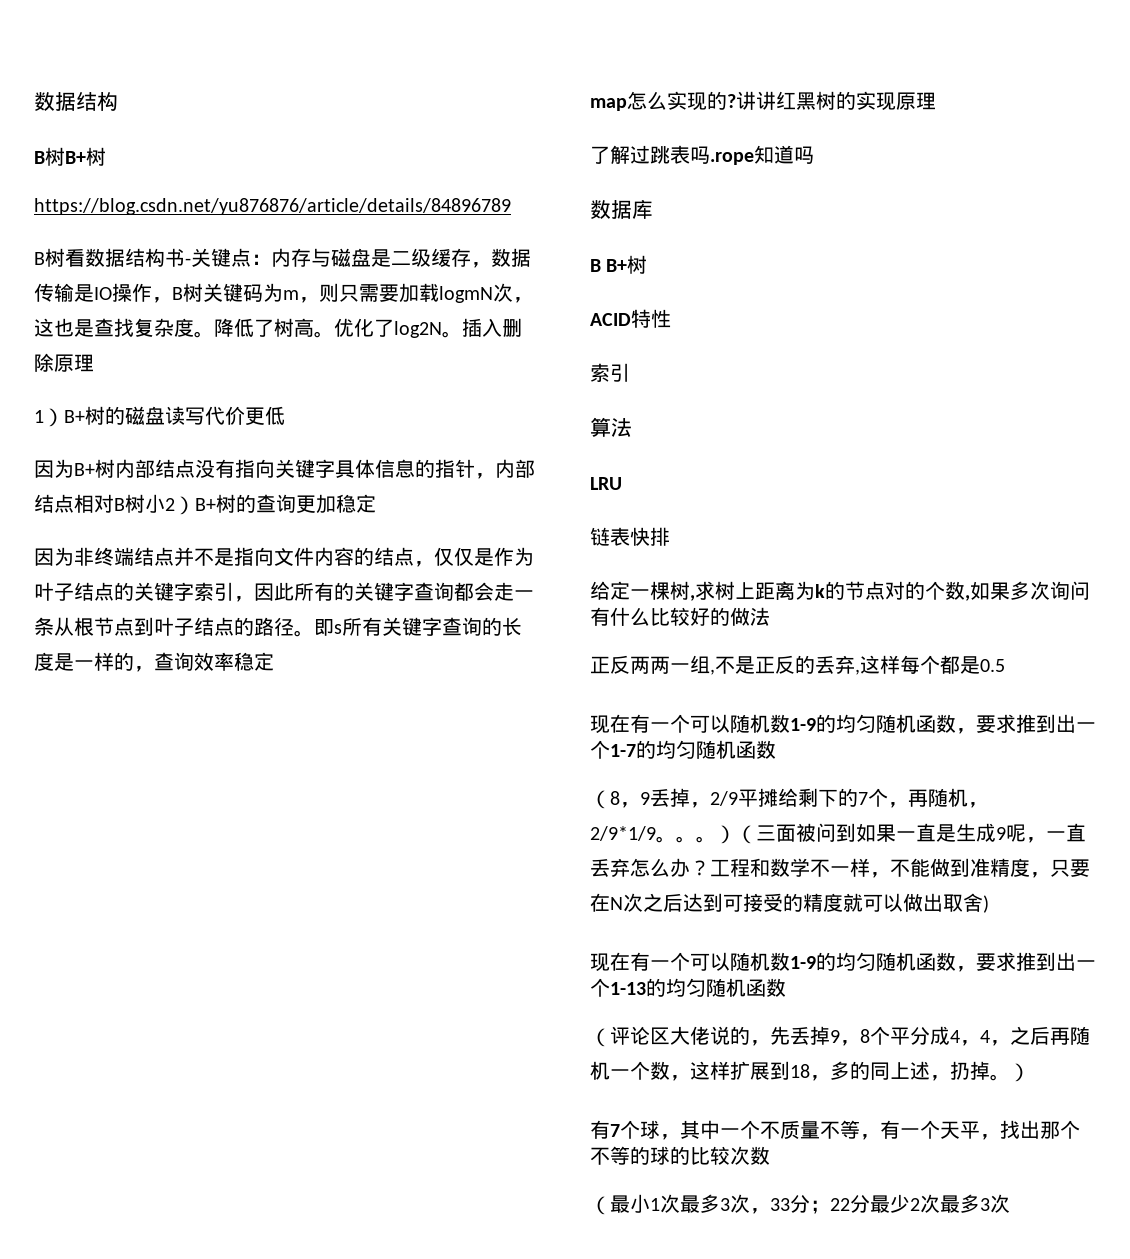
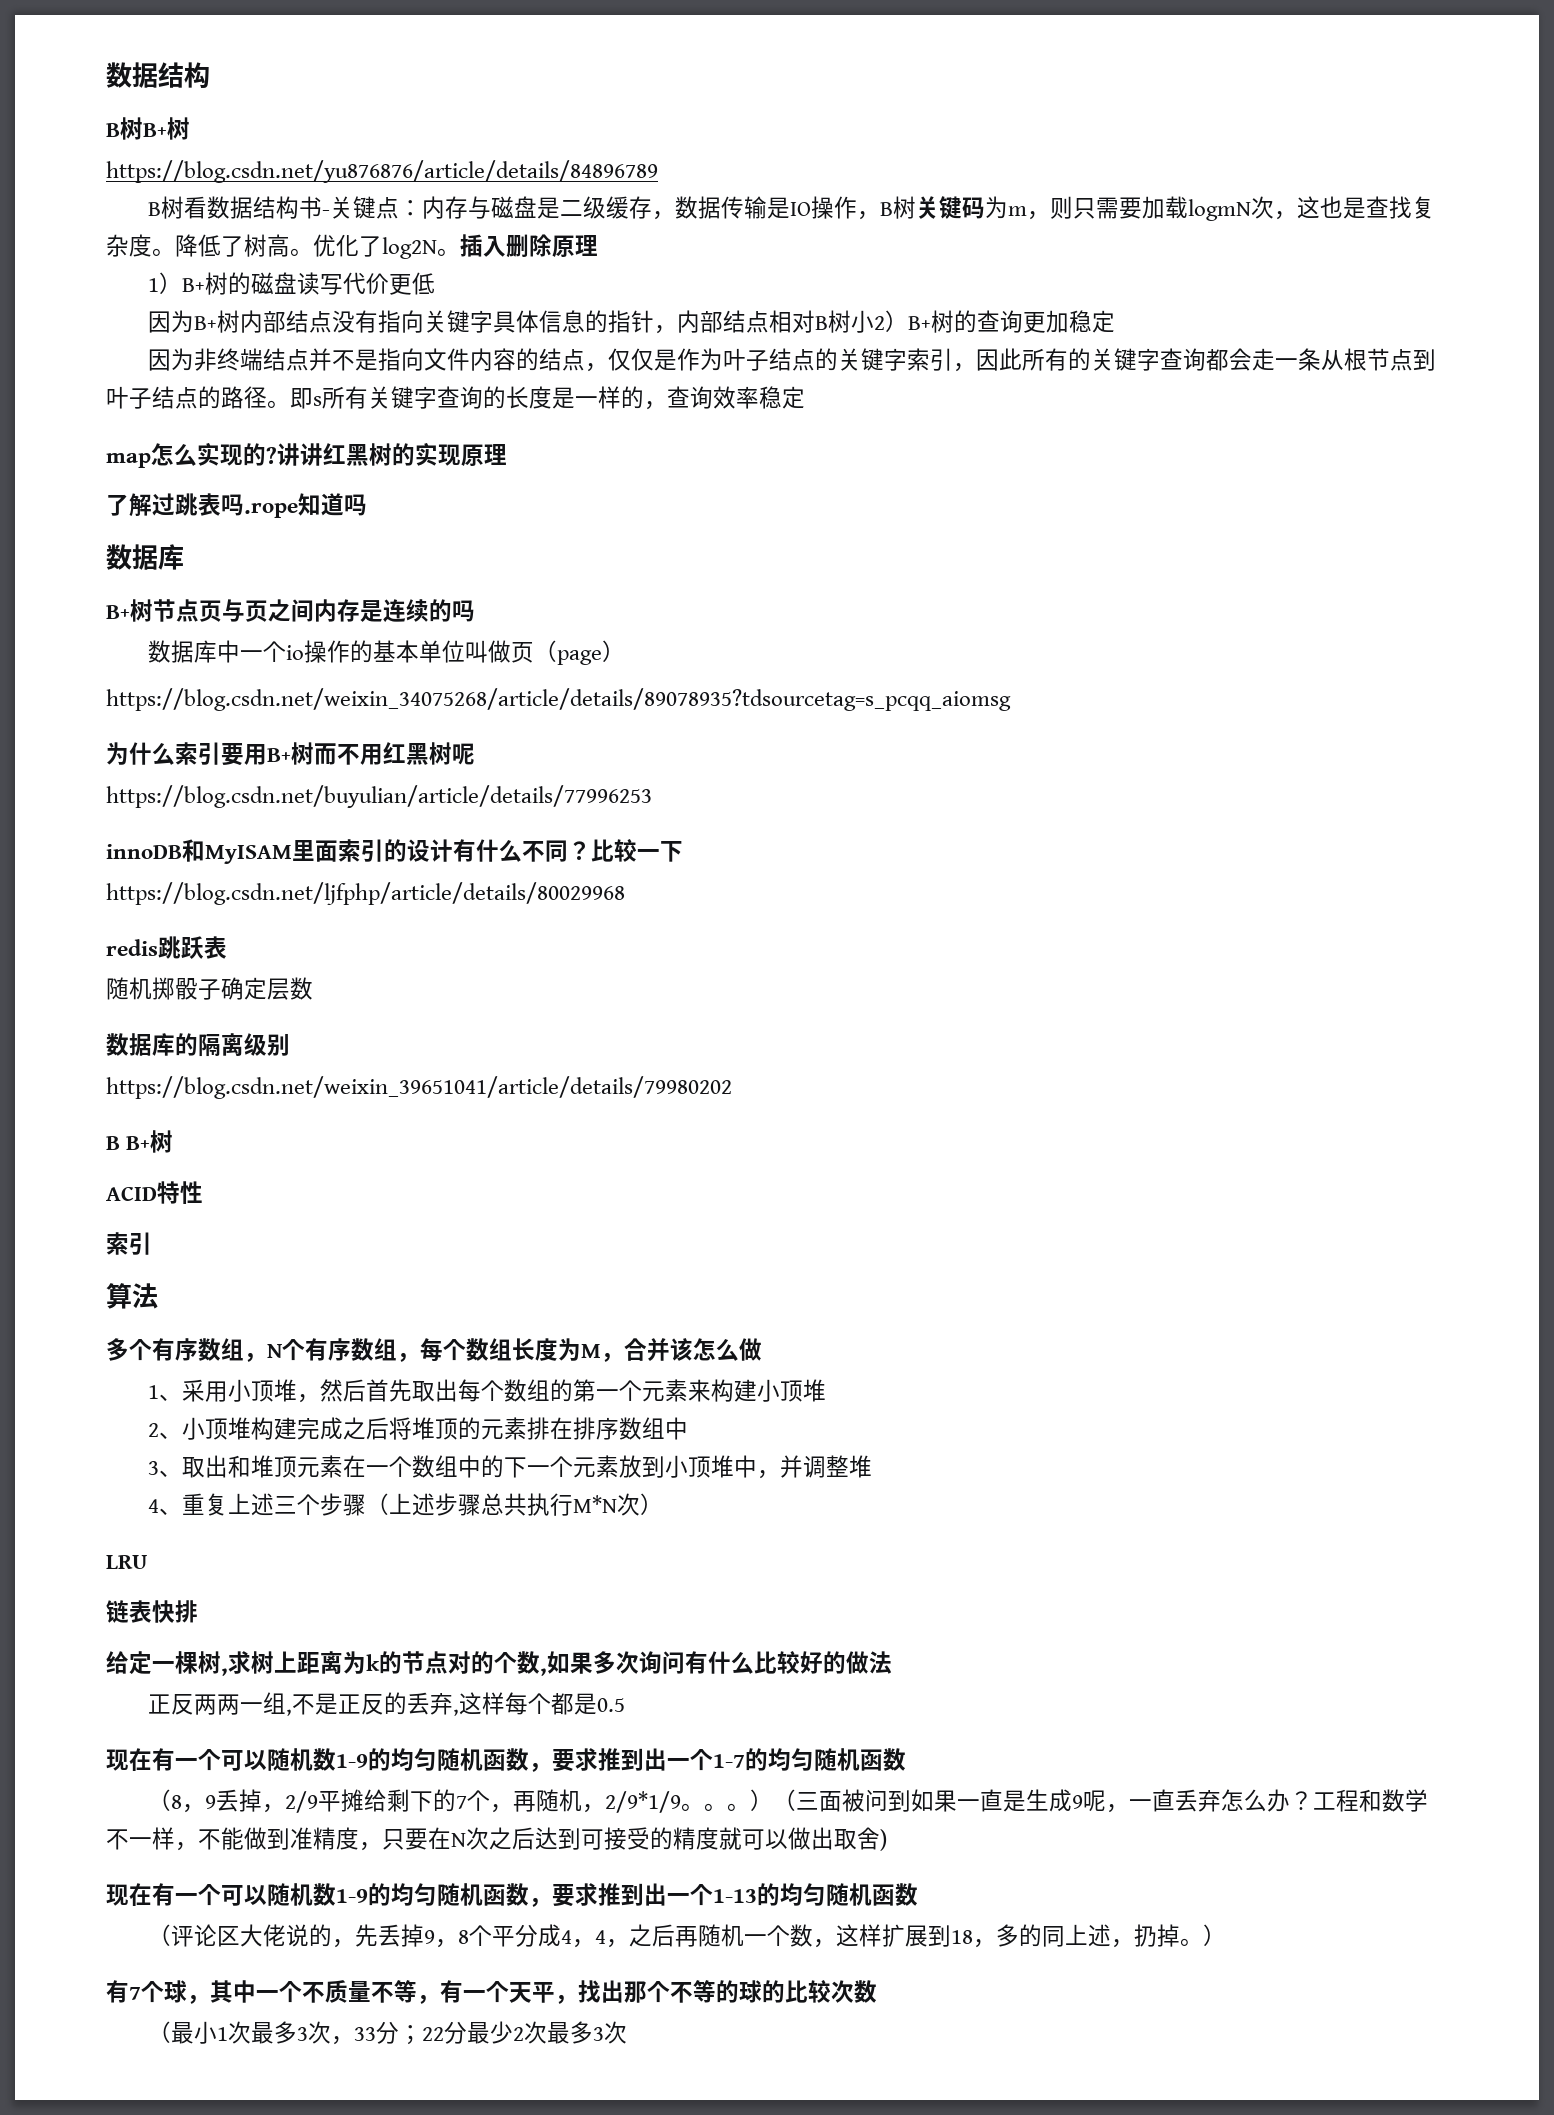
+ B+树节点页与页之间内存是连续的吗
+ 数据库中一个io操作的基本单位叫做页（page）
+ https://blog.csdn.net/weixin_34075268/article/details/89078935?tdsourcetag=s_pcqq_aiomsg
+ 为什么索引要用B+树而不用红黑树呢
+ https://blog.csdn.net/buyulian/article/details/77996253
+ innoDB和MyISAM里面索引的设计有什么不同？比较一下
+ https://blog.csdn.net/ljfphp/article/details/80029968
+ redis跳跃表
+ 随机掷骰子确定层数
+ 数据库的隔离级别
+ https://blog.csdn.net/weixin_39651041/article/details/79980202
+ 多个有序数组，N个有序数组，每个数组长度为M，合并该怎么做
+ 1、采用小顶堆，然后首先取出每个数组的第一个元素来构建小顶堆
+ 2、小顶堆构建完成之后将堆顶的元素排在排序数组中
+ 3、取出和堆顶元素在一个数组中的下一个元素放到小顶堆中，并调整堆
+ 4、重复上述三个步骤（上述步骤总共执行M*N次）

